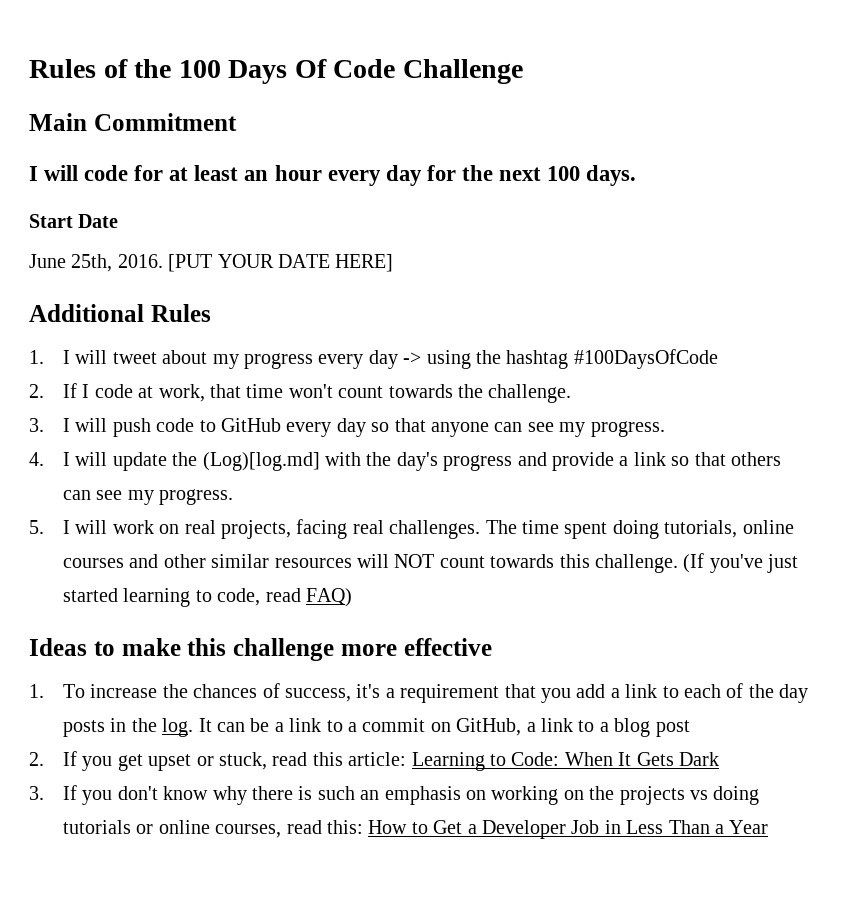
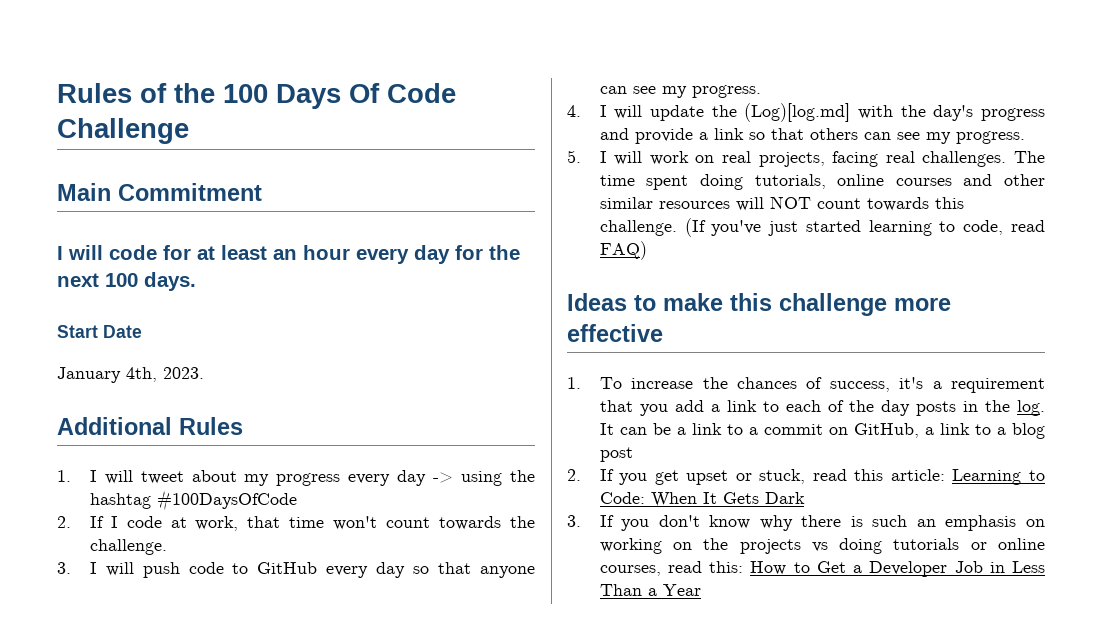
- June 25th, 2016. [PUT YOUR DATE HERE]
+ January 4th, 2023.

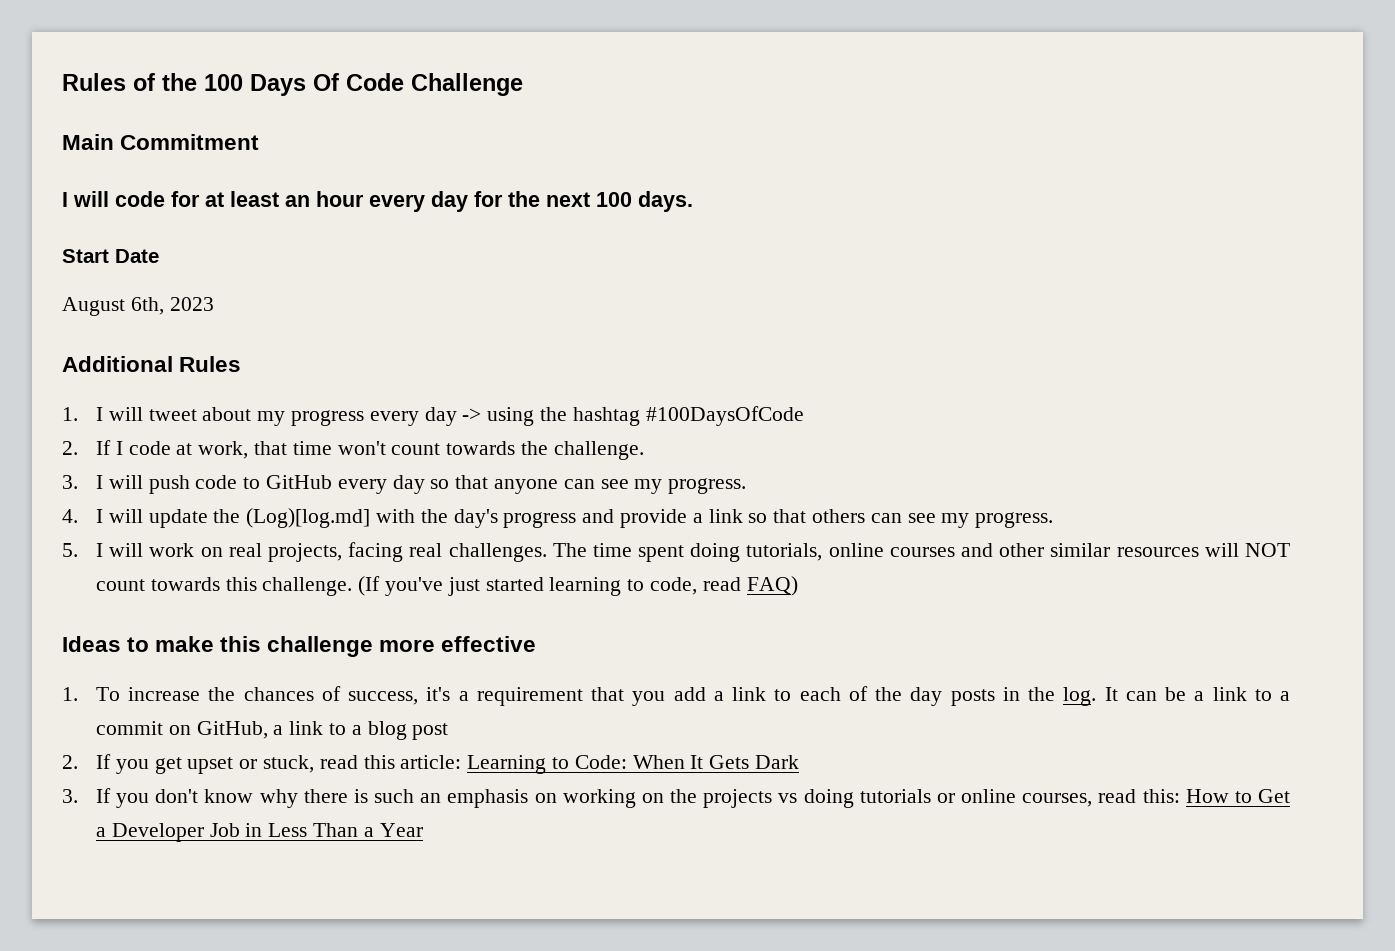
- January 4th, 2023.
+ August 6th, 2023

